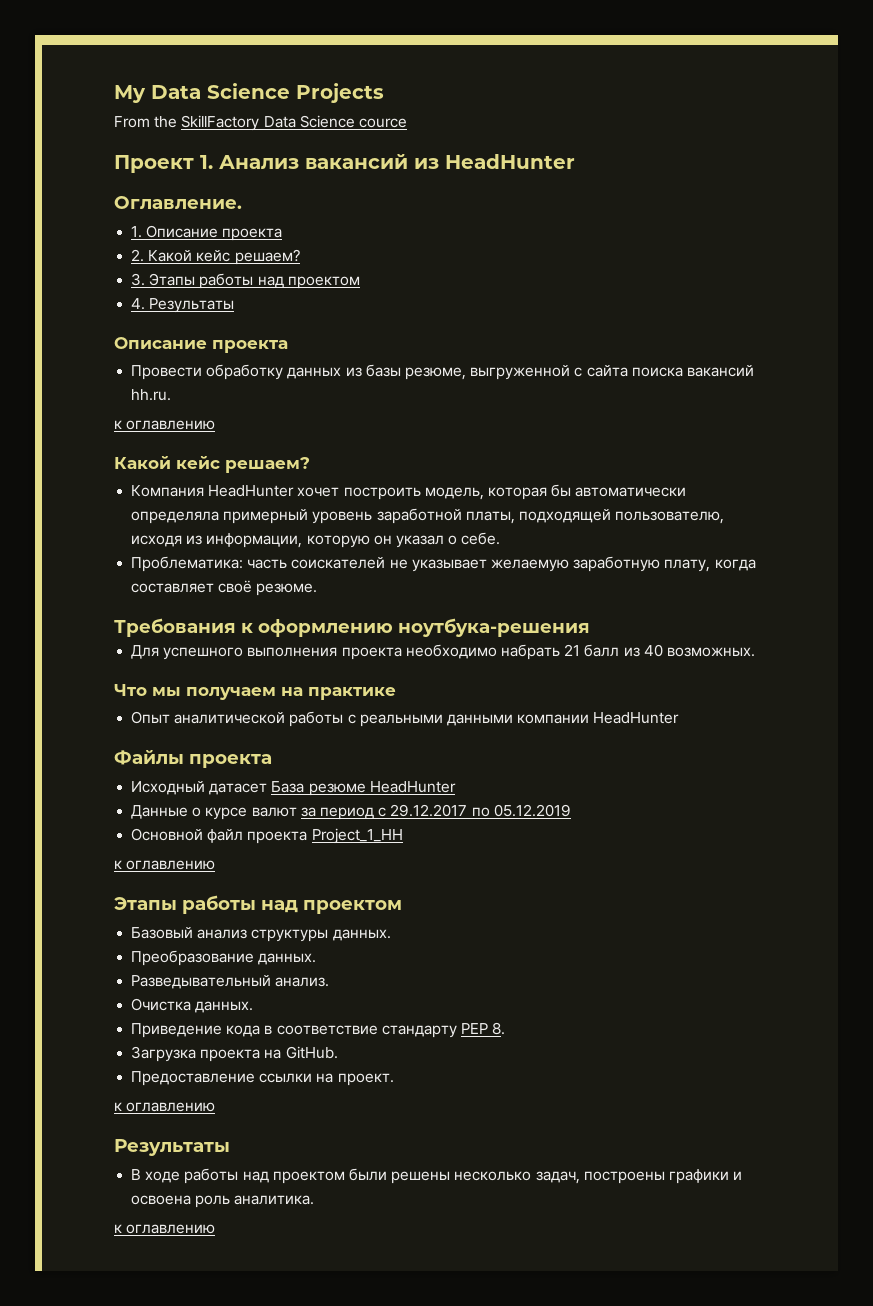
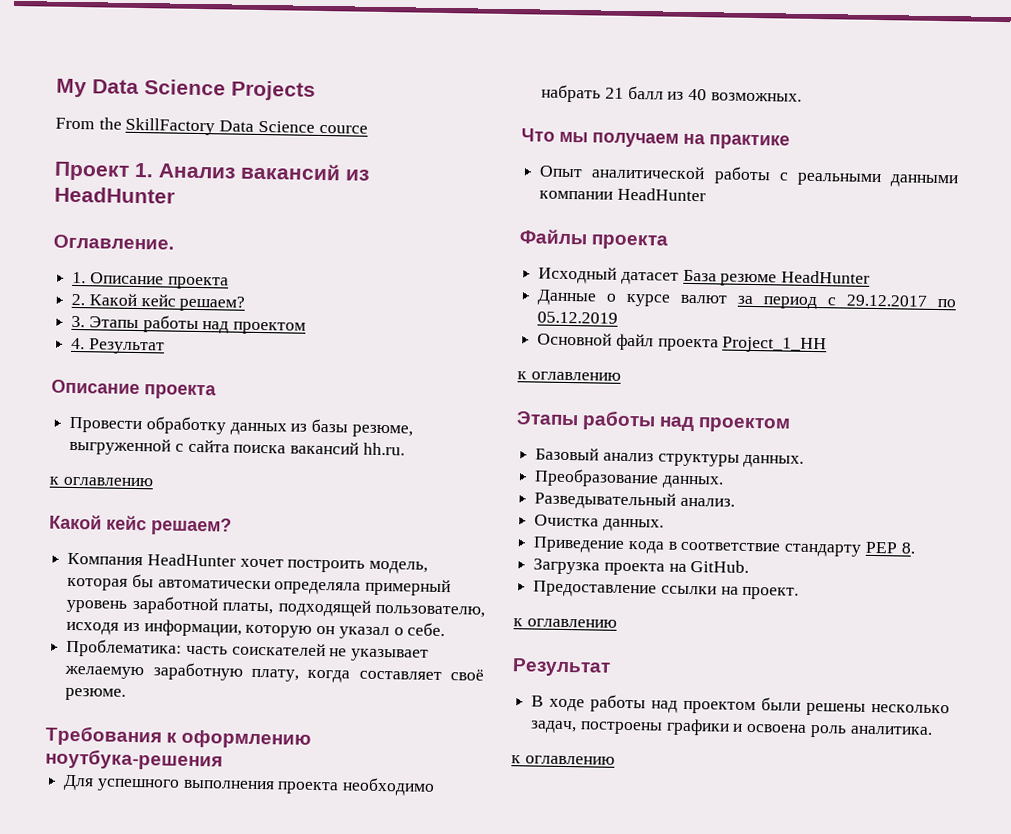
- 4. Результаты
+ 4. Результат
  Предоставление ссылки на проект.
  к оглавлению
- Результаты
+ Результат

